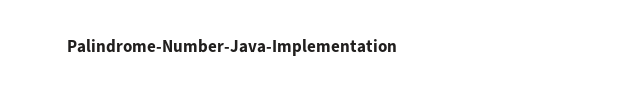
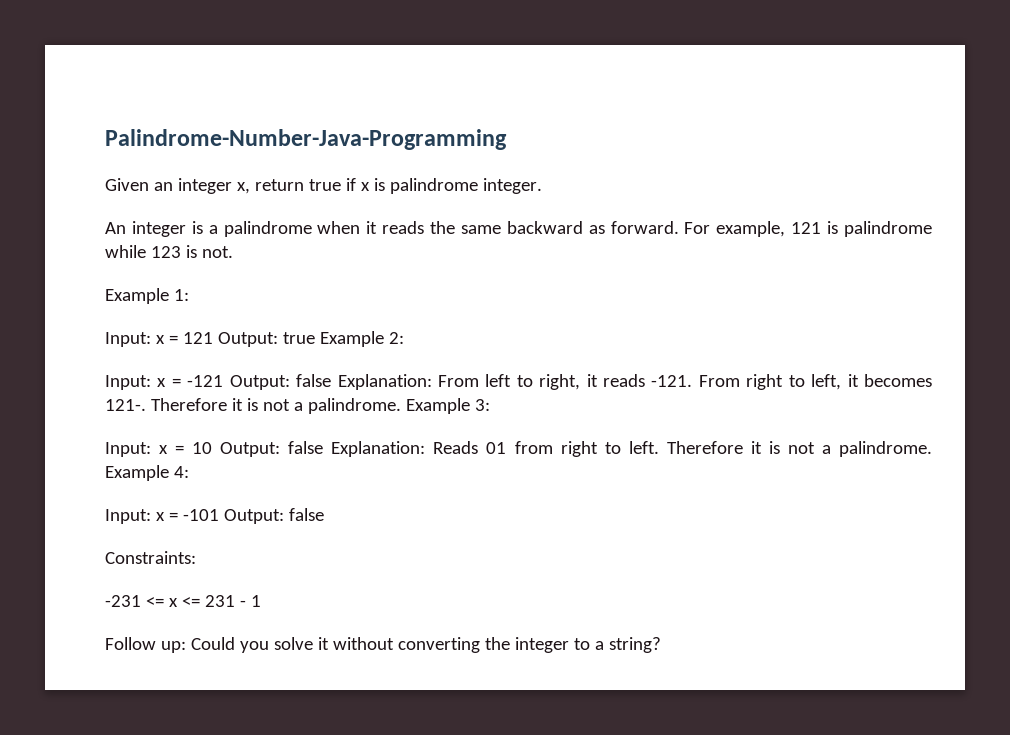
- Palindrome-Number-Java-Implementation
+ Palindrome-Number-Java-Programming
+ Given an integer x, return true if x is palindrome integer.
+ An integer is a palindrome when it reads the same backward as forward. For example, 121 is palindrome while 123 is not.
+ Example 1:
+ Input: x = 121 Output: true Example 2:
+ Input: x = -121 Output: false Explanation: From left to right, it reads -121. From right to left, it becomes 121-. Therefore it is not a palindrome. Example 3:
+ Input: x = 10 Output: false Explanation: Reads 01 from right to left. Therefore it is not a palindrome. Example 4:
+ Input: x = -101 Output: false
+ Constraints:
+ -231 <= x <= 231 - 1
+ Follow up: Could you solve it without converting the integer to a string?

